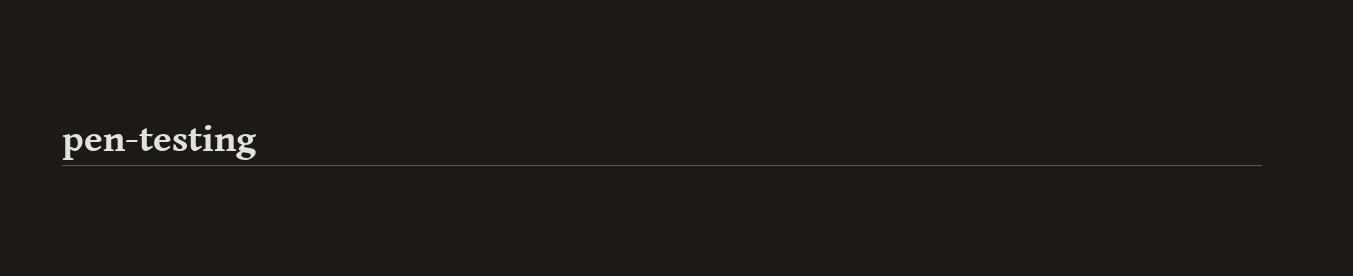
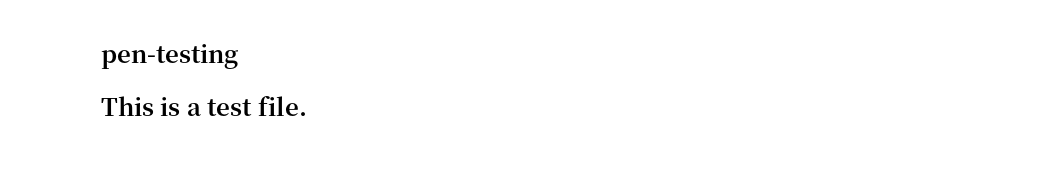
+ This is a test file.

